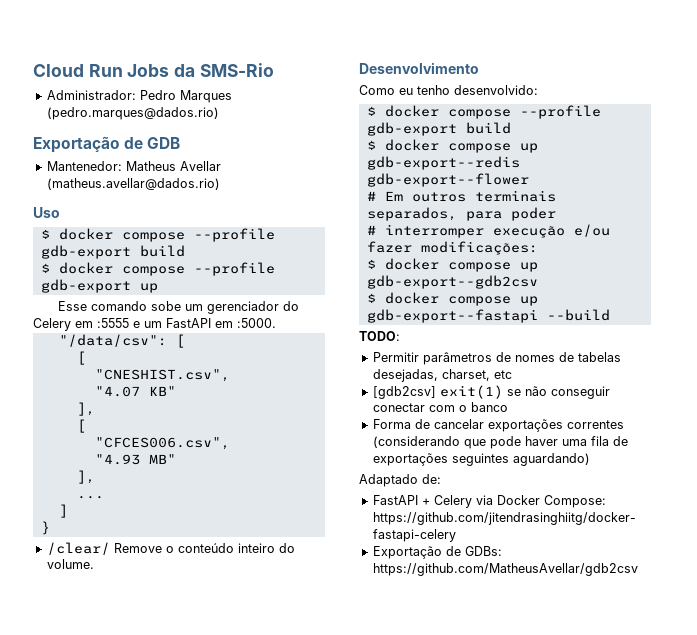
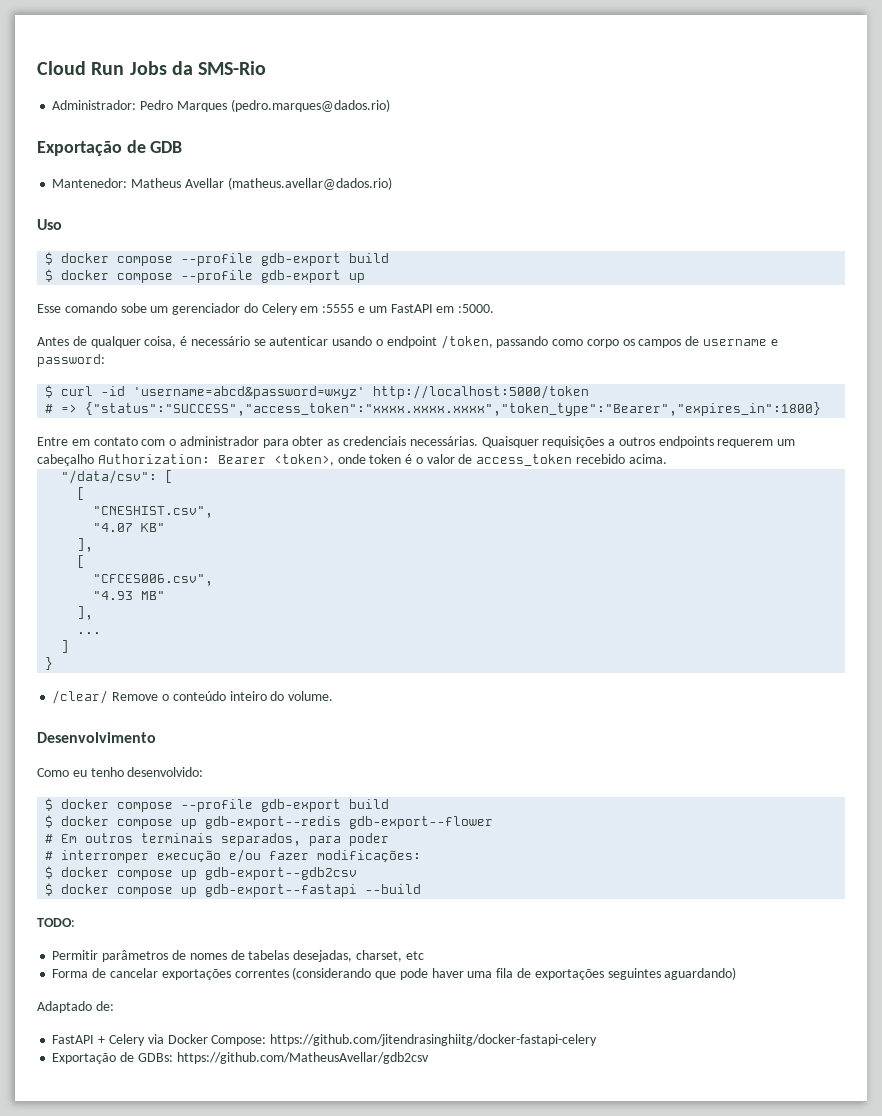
+ Antes de qualquer coisa, é necessário se autenticar usando o endpoint /token, passando como corpo os campos de username e password:
+ $ curl -id 'username=abcd&password=wxyz' http://localhost:5000/token
+ # => {"status":"SUCCESS","access_token":"xxxx.xxxx.xxxx","token_type":"Bearer","expires_in":1800}
+ Entre em contato com o administrador para obter as credenciais necessárias. Quaisquer requisições a outros endpoints requerem um cabeçalho Authorization: Bearer <token>, onde token é o valor de access_token recebido acima.
- [gdb2csv] exit(1) se não conseguir conectar com o banco

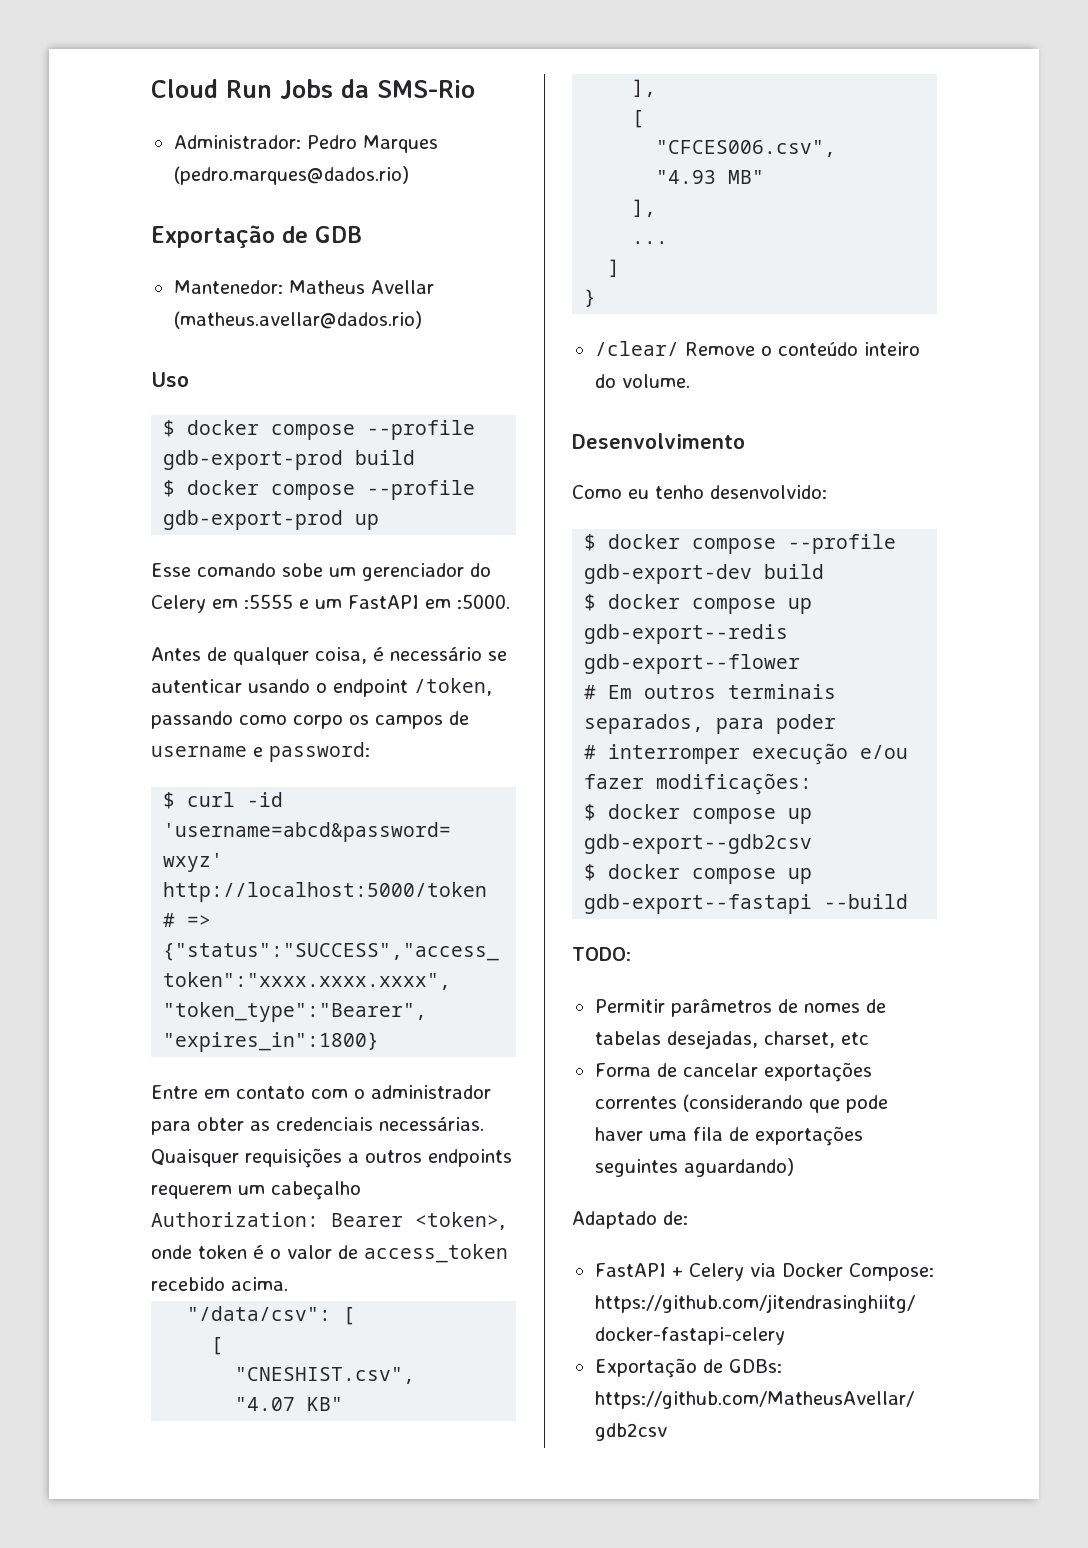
  Uso
- $ docker compose --profile gdb-export build
+ $ docker compose --profile gdb-export-prod build
- $ docker compose --profile gdb-export up
+ $ docker compose --profile gdb-export-prod up
  Como eu tenho desenvolvido:
- $ docker compose --profile gdb-export build
+ $ docker compose --profile gdb-export-dev build

